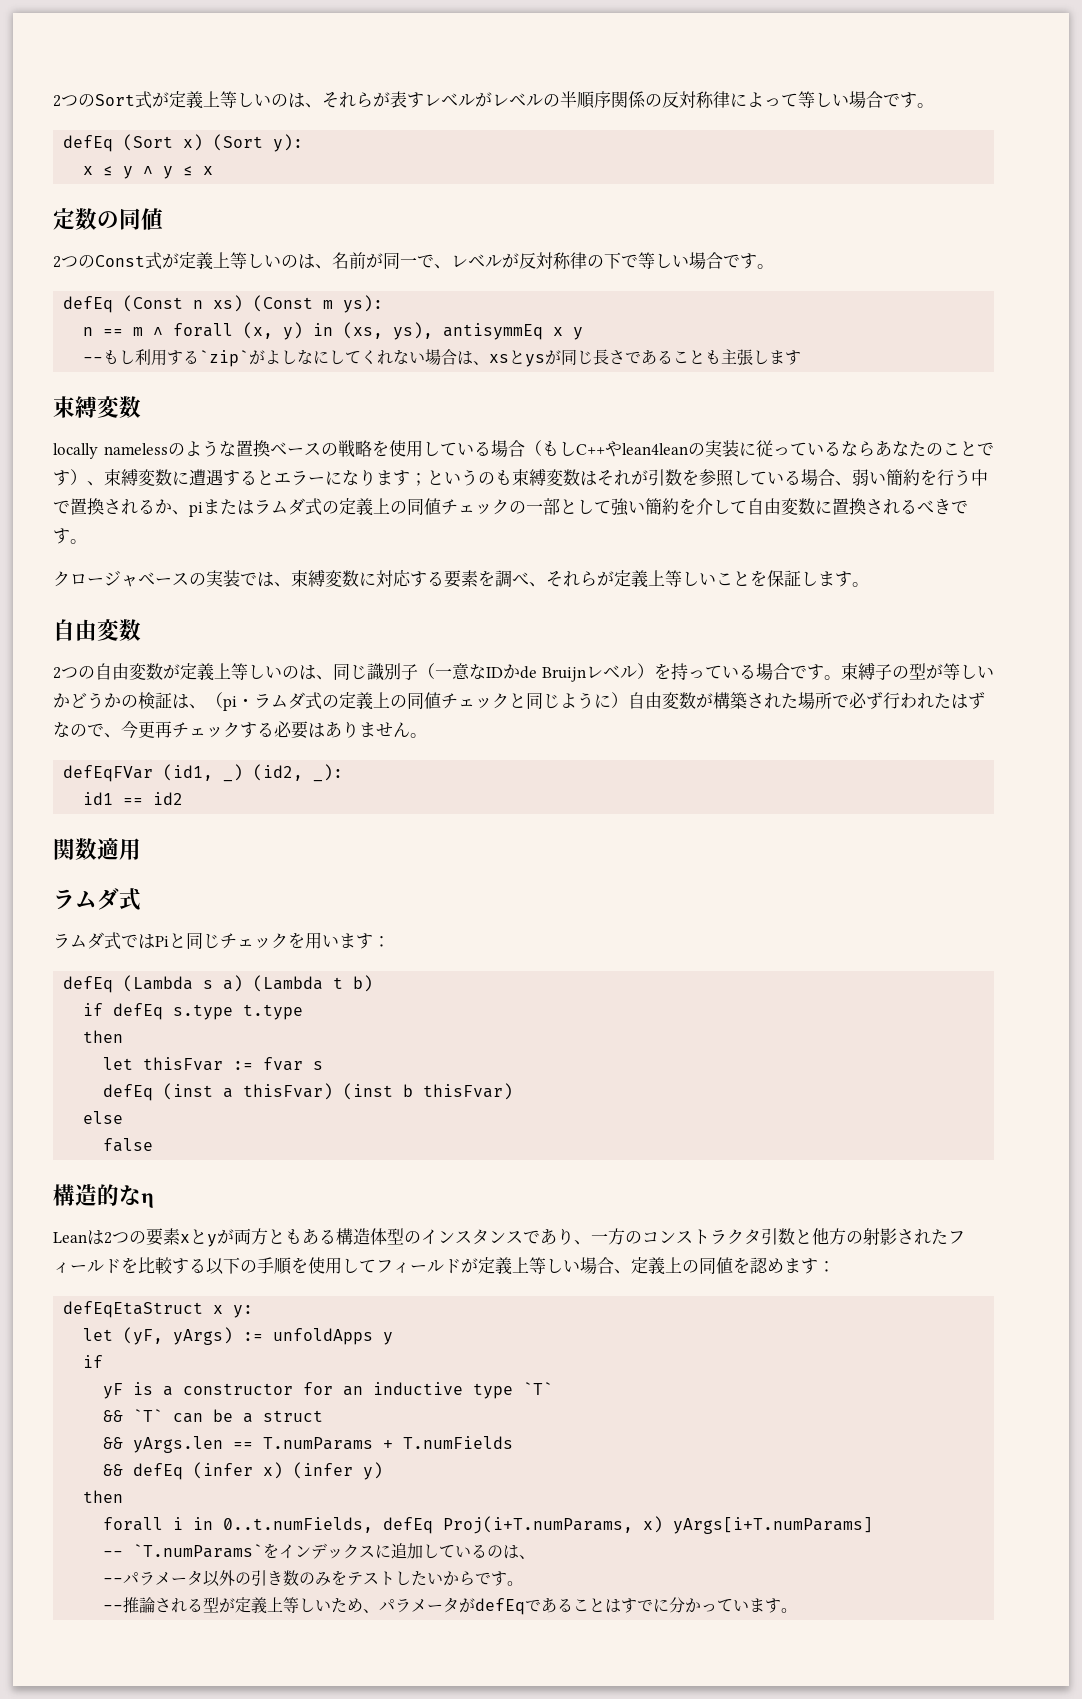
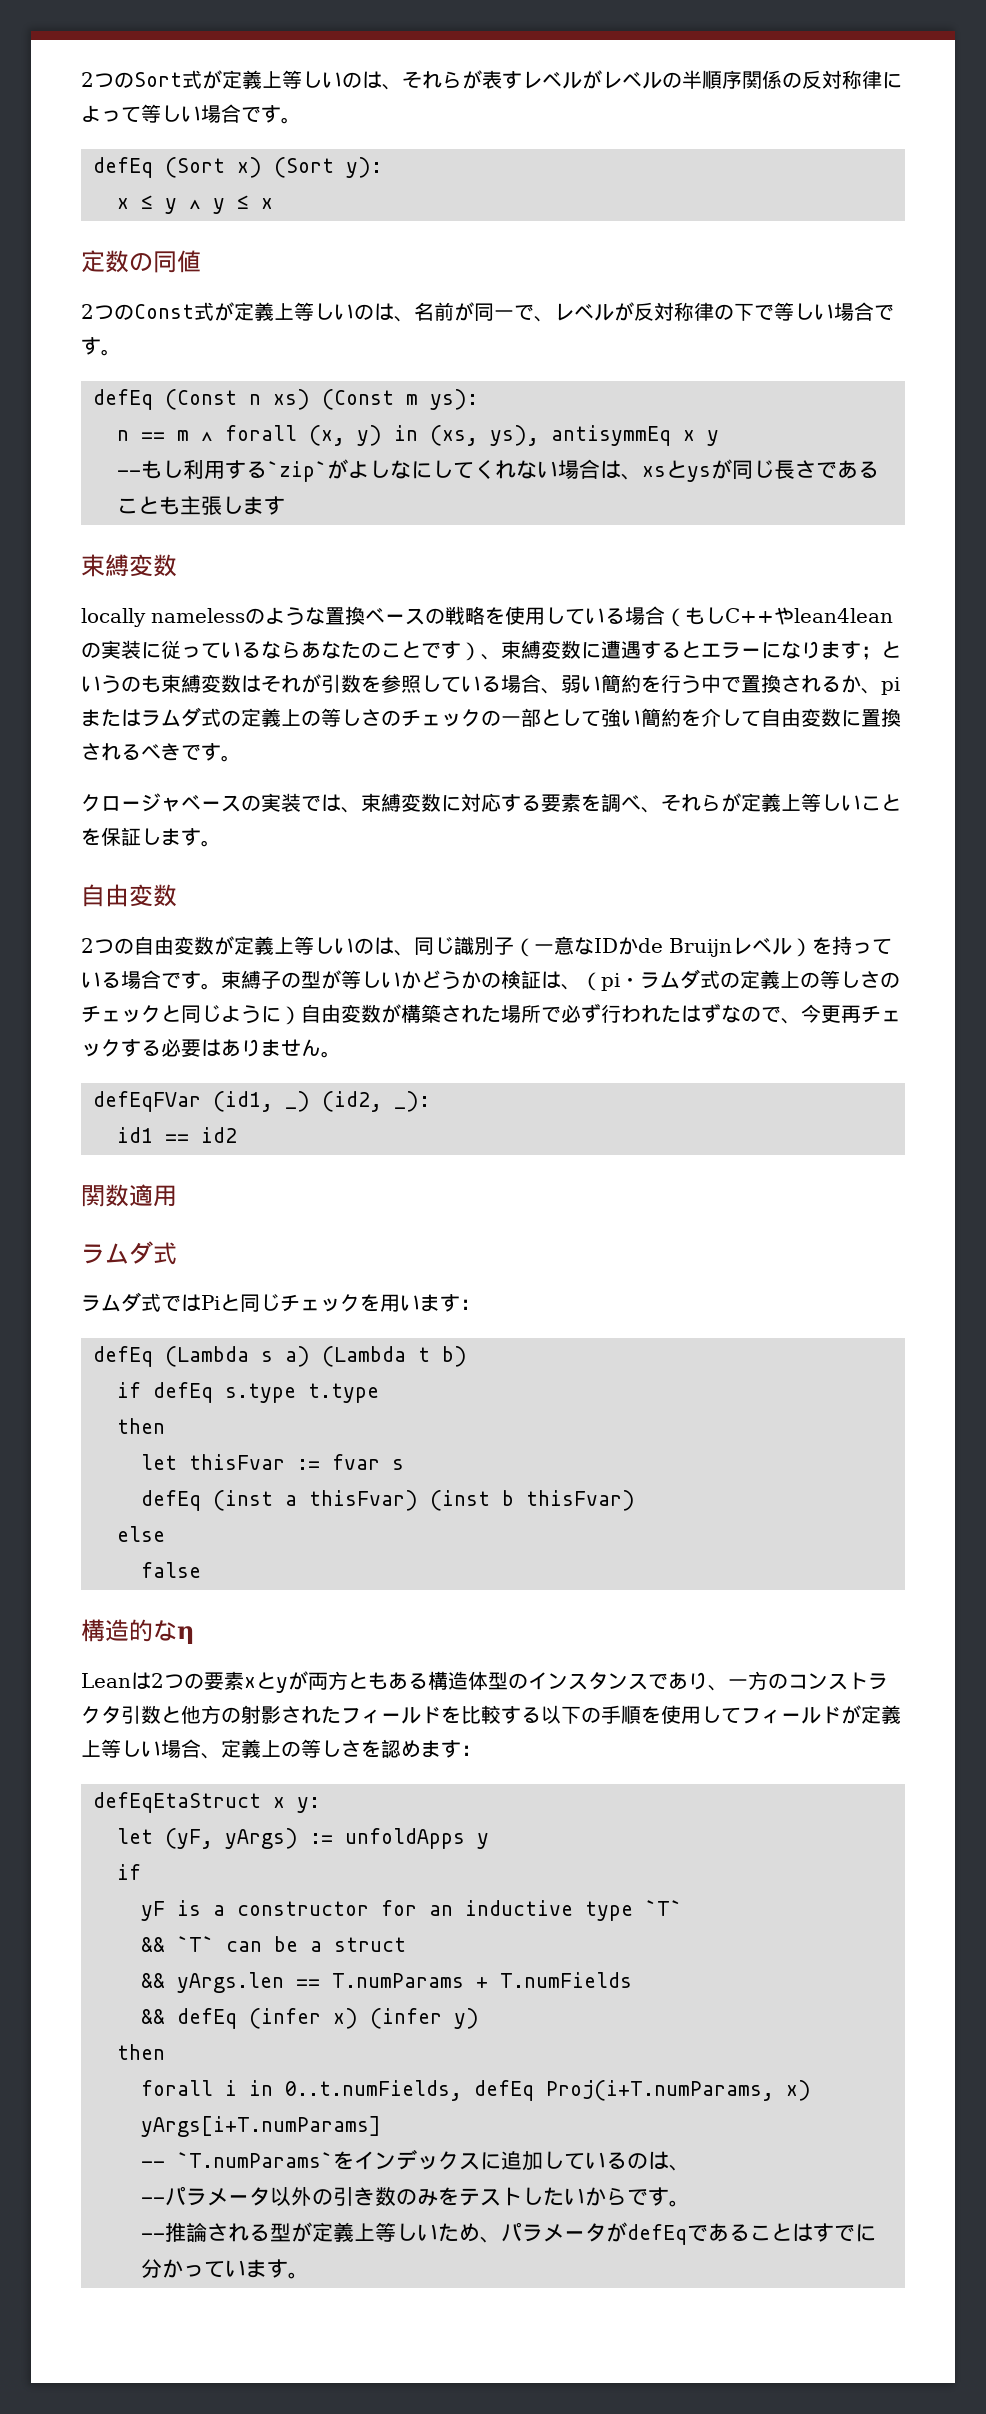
- というのも束縛変数はそれが引数を参照している場合、弱い簡約を行う中で置換されるか、piまたはラムダ式の定義上の同値チェックの一部として強い簡約を介して自由変数に置換されるべきです。
+ というのも束縛変数はそれが引数を参照している場合、弱い簡約を行う中で置換されるか、piまたはラムダ式の定義上の等しさのチェックの一部として強い簡約を介して自由変数に置換されるべきです。
- 束縛子の型が等しいかどうかの検証は、（pi・ラムダ式の定義上の同値チェックと同じように）自由変数が構築された場所で必ず行われたはずなので、今更再チェックする必要はありません。
+ 束縛子の型が等しいかどうかの検証は、（pi・ラムダ式の定義上の等しさのチェックと同じように）自由変数が構築された場所で必ず行われたはずなので、今更再チェックする必要はありません。
- Leanは2つの要素xとyが両方ともある構造体型のインスタンスであり、一方のコンストラクタ引数と他方の射影されたフィールドを比較する以下の手順を使用してフィールドが定義上等しい場合、定義上の同値を認めます：
+ Leanは2つの要素xとyが両方ともある構造体型のインスタンスであり、一方のコンストラクタ引数と他方の射影されたフィールドを比較する以下の手順を使用してフィールドが定義上等しい場合、定義上の等しさを認めます：

